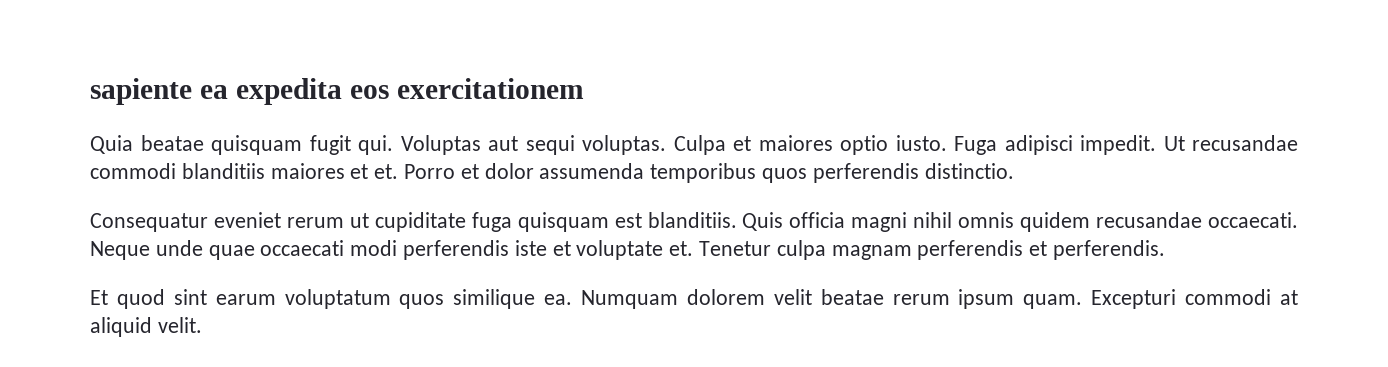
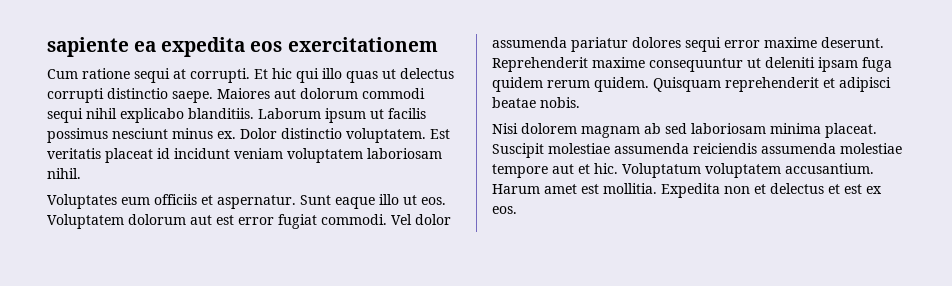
- Quia beatae quisquam fugit qui. Voluptas aut sequi voluptas. Culpa et maiores optio iusto. Fuga adipisci impedit. Ut recusandae commodi blanditiis maiores et et. Porro et dolor assumenda temporibus quos perferendis distinctio.
- Consequatur eveniet rerum ut cupiditate fuga quisquam est blanditiis. Quis officia magni nihil omnis quidem recusandae occaecati. Neque unde quae occaecati modi perferendis iste et voluptate et. Tenetur culpa magnam perferendis et perferendis.
- Et quod sint earum voluptatum quos similique ea. Numquam dolorem velit beatae rerum ipsum quam. Excepturi commodi at aliquid velit.
+ Cum ratione sequi at corrupti. Et hic qui illo quas ut delectus corrupti distinctio saepe. Maiores aut dolorum commodi sequi nihil explicabo blanditiis. Laborum ipsum ut facilis possimus nesciunt minus ex. Dolor distinctio voluptatem. Est veritatis placeat id incidunt veniam voluptatem laboriosam nihil.
+ Voluptates eum officiis et aspernatur. Sunt eaque illo ut eos. Voluptatem dolorum aut est error fugiat commodi. Vel dolor assumenda pariatur dolores sequi error maxime deserunt. Reprehenderit maxime consequuntur ut deleniti ipsam fuga quidem rerum quidem. Quisquam reprehenderit et adipisci beatae nobis.
+ Nisi dolorem magnam ab sed laboriosam minima placeat. Suscipit molestiae assumenda reiciendis assumenda molestiae tempore aut et hic. Voluptatum voluptatem accusantium. Harum amet est mollitia. Expedita non et delectus et est ex eos.

